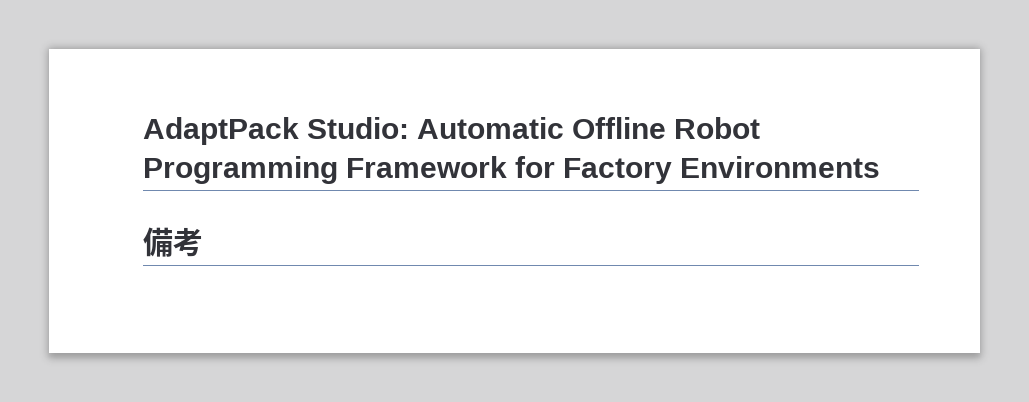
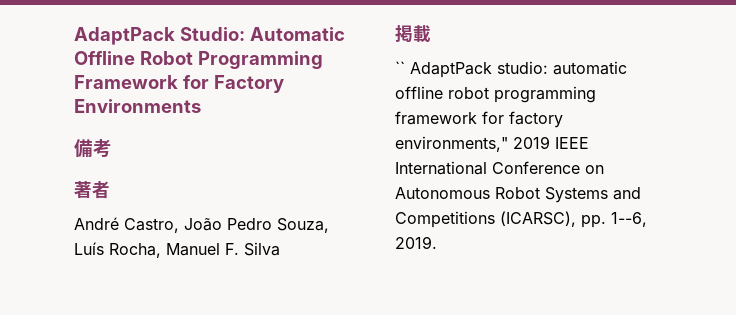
+ 著者
+ André Castro, João Pedro Souza, Luís Rocha, Manuel F. Silva
+ 掲載
+ `` AdaptPack studio: automatic offline robot programming framework for factory environments," 2019 IEEE International Conference on Autonomous Robot Systems and Competitions (ICARSC), pp. 1--6, 2019.

